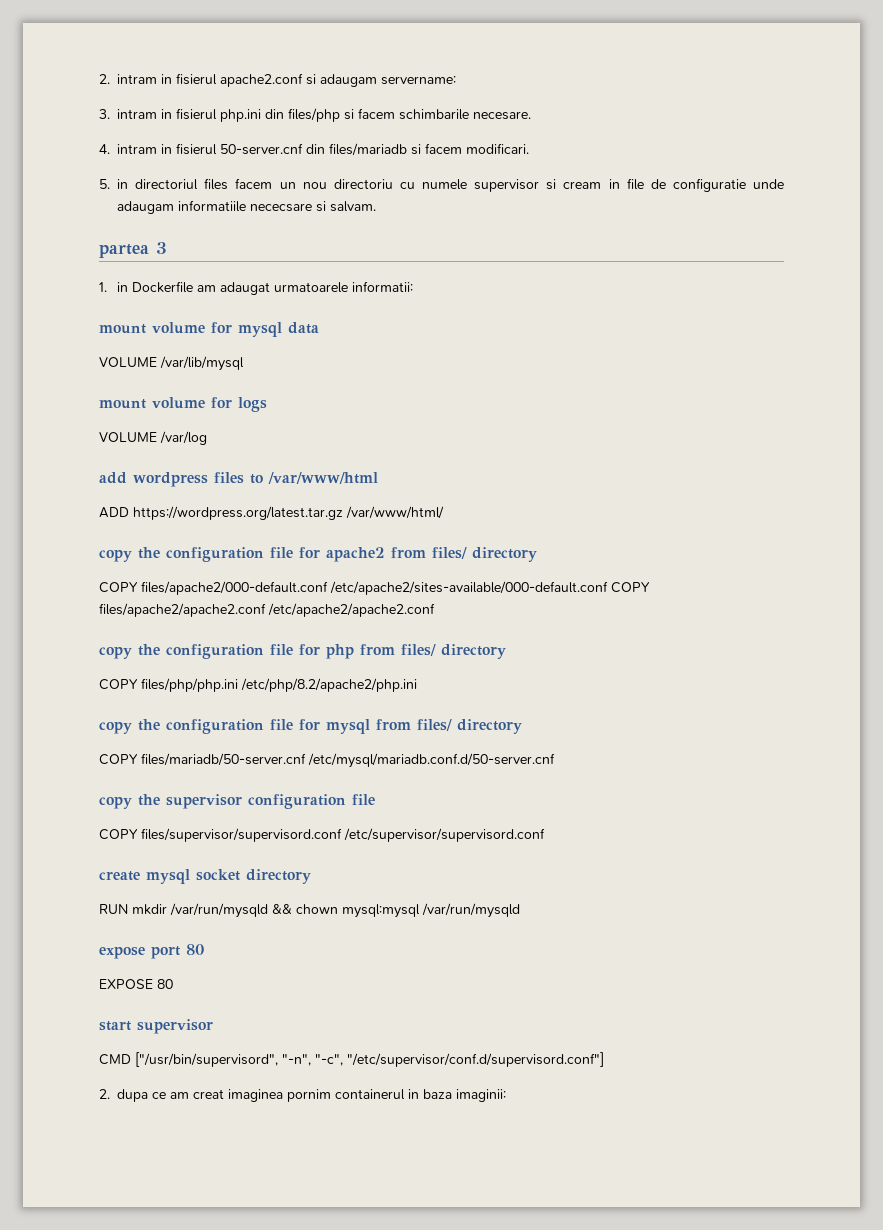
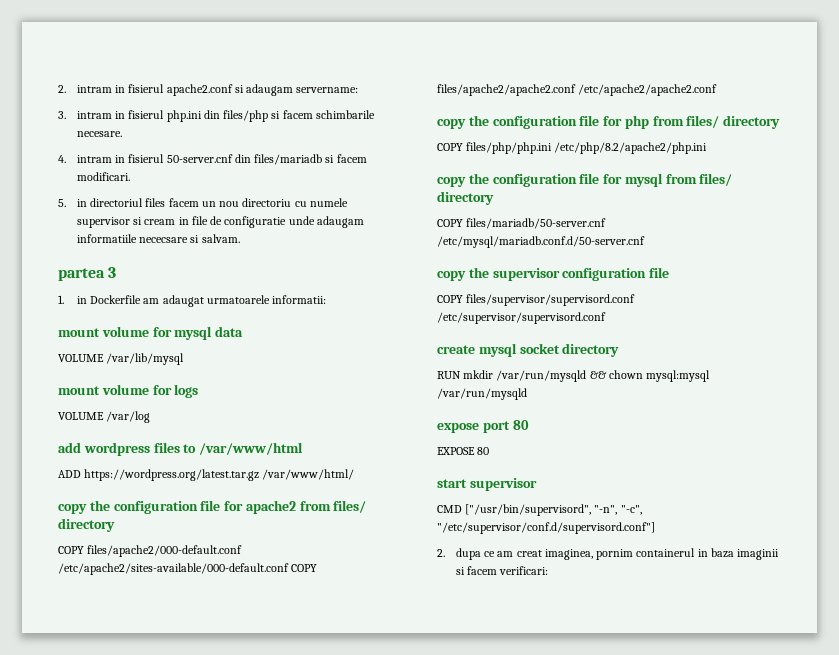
- 2. dupa ce am creat imaginea pornim containerul in baza imaginii:
+ 2. dupa ce am creat imaginea, pornim containerul in baza imaginii si facem verificari:

